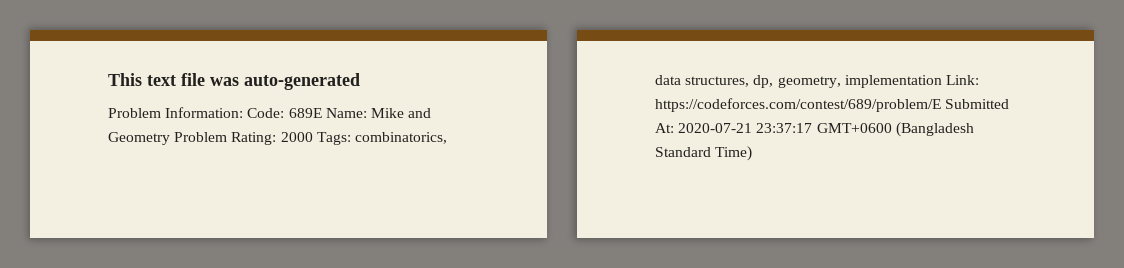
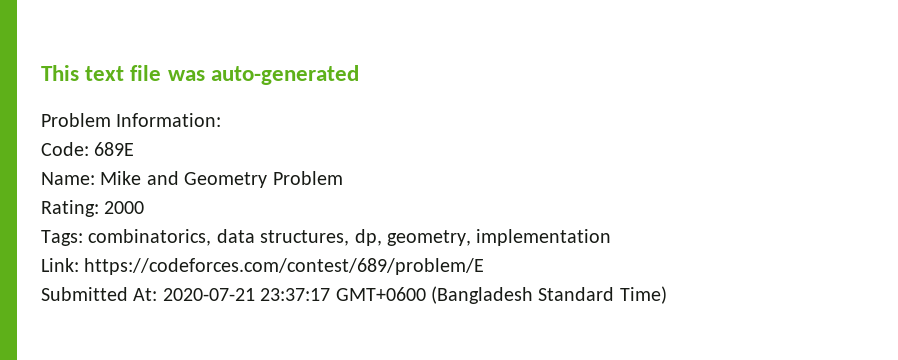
- Problem Information: Code: 689E Name: Mike and Geometry Problem Rating: 2000 Tags: combinatorics, data structures, dp, geometry, implementation Link: https://codeforces.com/contest/689/problem/E Submitted At: 2020-07-21 23:37:17 GMT+0600 (Bangladesh Standard Time)
+ Problem Information:
+ Code: 689E
+ Name: Mike and Geometry Problem
+ Rating: 2000
+ Tags: combinatorics, data structures, dp, geometry, implementation
+ Link: https://codeforces.com/contest/689/problem/E
+ Submitted At: 2020-07-21 23:37:17 GMT+0600 (Bangladesh Standard Time)

